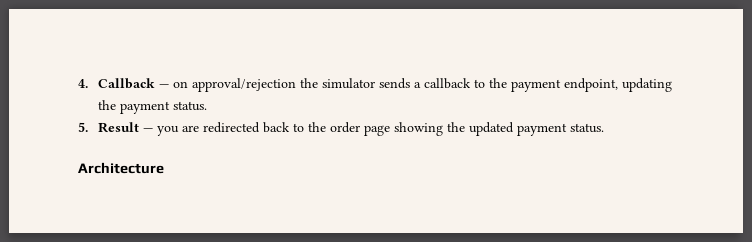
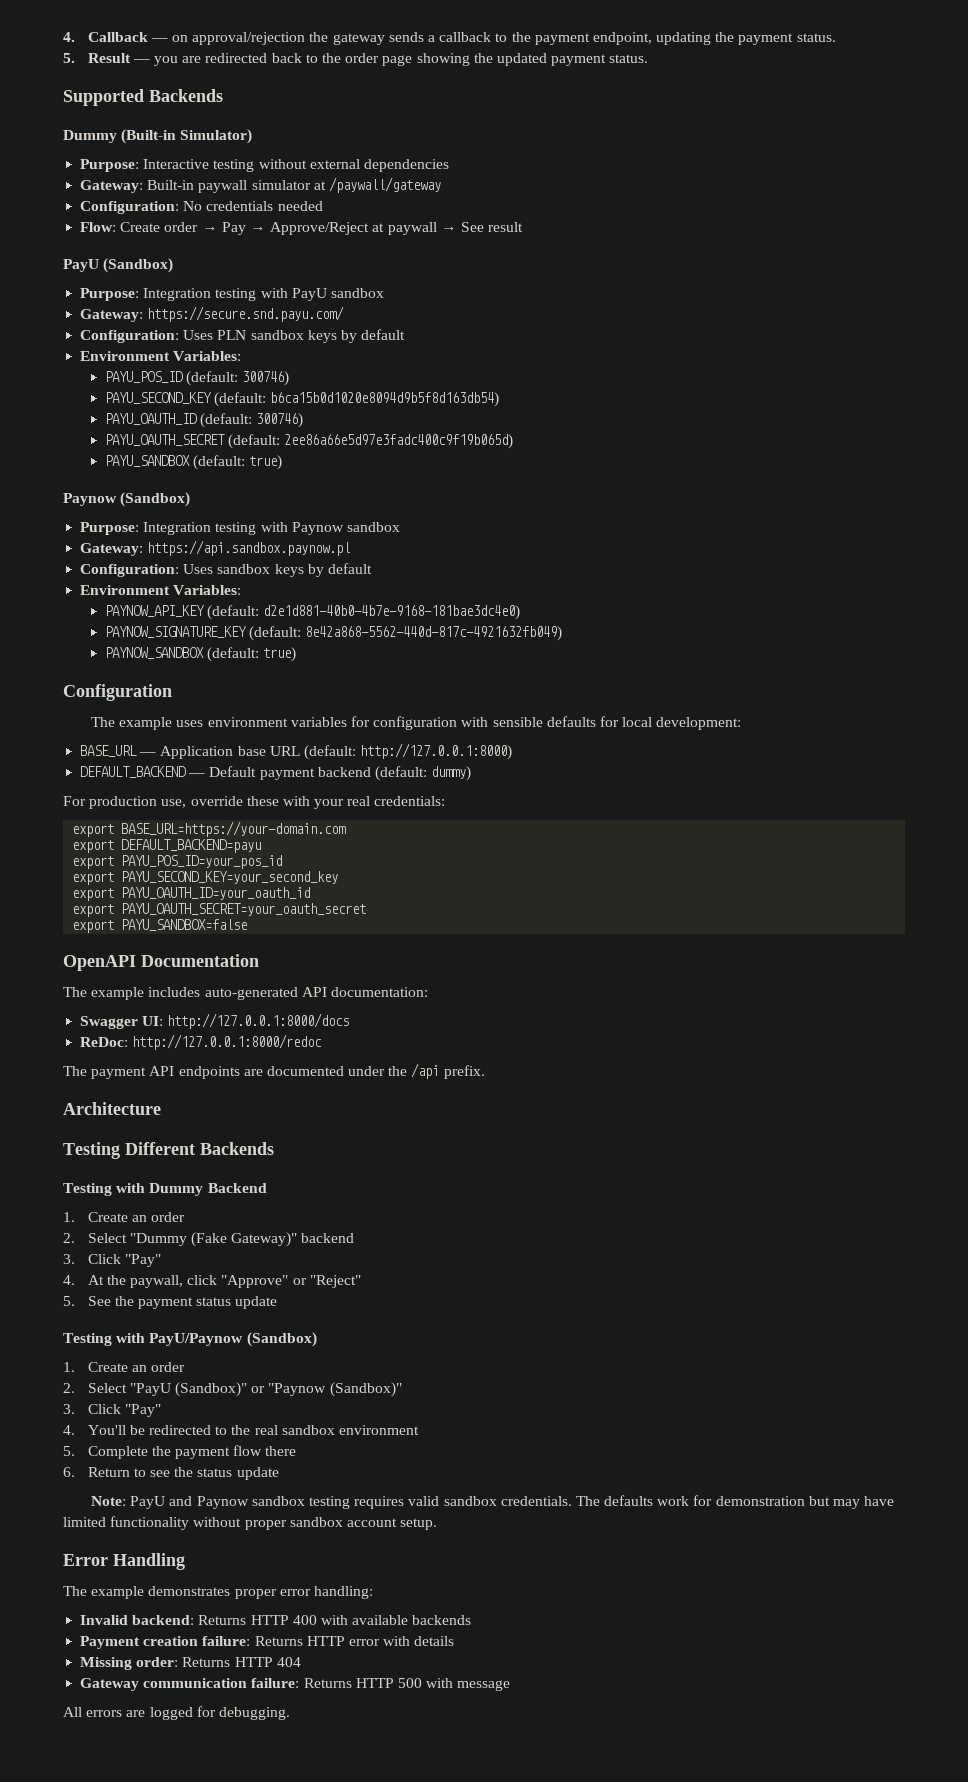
- 4. Callback — on approval/rejection the simulator sends a callback to the payment endpoint, updating the payment status.
+ 4. Callback — on approval/rejection the gateway sends a callback to the payment endpoint, updating the payment status.
+ Supported Backends
+ Dummy (Built-in Simulator)
+ Purpose: Interactive testing without external dependencies
+ Gateway: Built-in paywall simulator at /paywall/gateway
+ Configuration: No credentials needed
+ Flow: Create order → Pay → Approve/Reject at paywall → See result
+ PayU (Sandbox)
+ Purpose: Integration testing with PayU sandbox
+ Gateway: https://secure.snd.payu.com/
+ Configuration: Uses PLN sandbox keys by default
+ Environment Variables:
+ PAYU_POS_ID (default: 300746)
+ PAYU_SECOND_KEY (default: b6ca15b0d1020e8094d9b5f8d163db54)
+ PAYU_OAUTH_ID (default: 300746)
+ PAYU_OAUTH_SECRET (default: 2ee86a66e5d97e3fadc400c9f19b065d)
+ PAYU_SANDBOX (default: true)
+ Paynow (Sandbox)
+ Purpose: Integration testing with Paynow sandbox
+ Gateway: https://api.sandbox.paynow.pl
+ Configuration: Uses sandbox keys by default
+ Environment Variables:
+ PAYNOW_API_KEY (default: d2e1d881-40b0-4b7e-9168-181bae3dc4e0)
+ PAYNOW_SIGNATURE_KEY (default: 8e42a868-5562-440d-817c-4921632fb049)
+ PAYNOW_SANDBOX (default: true)
+ Configuration
+ The example uses environment variables for configuration with sensible defaults for local development:
+ BASE_URL — Application base URL (default: http://127.0.0.1:8000)
+ DEFAULT_BACKEND — Default payment backend (default: dummy)
+ For production use, override these with your real credentials:
+ export BASE_URL=https://your-domain.com
+ export DEFAULT_BACKEND=payu
+ export PAYU_POS_ID=your_pos_id
+ export PAYU_SECOND_KEY=your_second_key
+ export PAYU_OAUTH_ID=your_oauth_id
+ export PAYU_OAUTH_SECRET=your_oauth_secret
+ export PAYU_SANDBOX=false
+ OpenAPI Documentation
+ The example includes auto-generated API documentation:
+ Swagger UI: http://127.0.0.1:8000/docs
+ ReDoc: http://127.0.0.1:8000/redoc
+ The payment API endpoints are documented under the /api prefix.
  Architecture
+ Testing Different Backends
+ Testing with Dummy Backend
+ 1. Create an order
+ 2. Select "Dummy (Fake Gateway)" backend
+ 3. Click "Pay"
+ 4. At the paywall, click "Approve" or "Reject"
+ 5. See the payment status update
+ Testing with PayU/Paynow (Sandbox)
+ 1. Create an order
+ 2. Select "PayU (Sandbox)" or "Paynow (Sandbox)"
+ 3. Click "Pay"
+ 4. You'll be redirected to the real sandbox environment
+ 5. Complete the payment flow there
+ 6. Return to see the status update
+ Note: PayU and Paynow sandbox testing requires valid sandbox credentials. The defaults work for demonstration but may have limited functionality without proper sandbox account setup.
+ Error Handling
+ The example demonstrates proper error handling:
+ Invalid backend: Returns HTTP 400 with available backends
+ Payment creation failure: Returns HTTP error with details
+ Missing order: Returns HTTP 404
+ Gateway communication failure: Returns HTTP 500 with message
+ All errors are logged for debugging.

